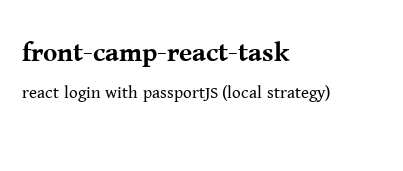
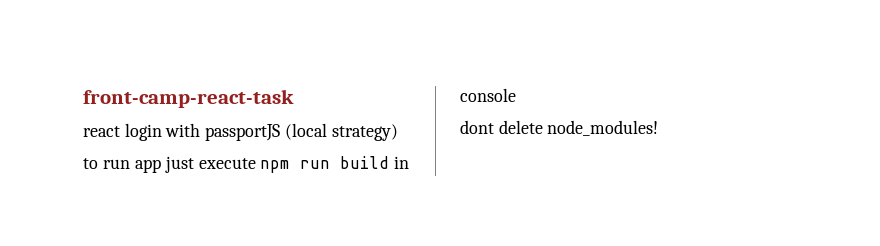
+ to run app just execute npm run build in console
+ dont delete node_modules!

